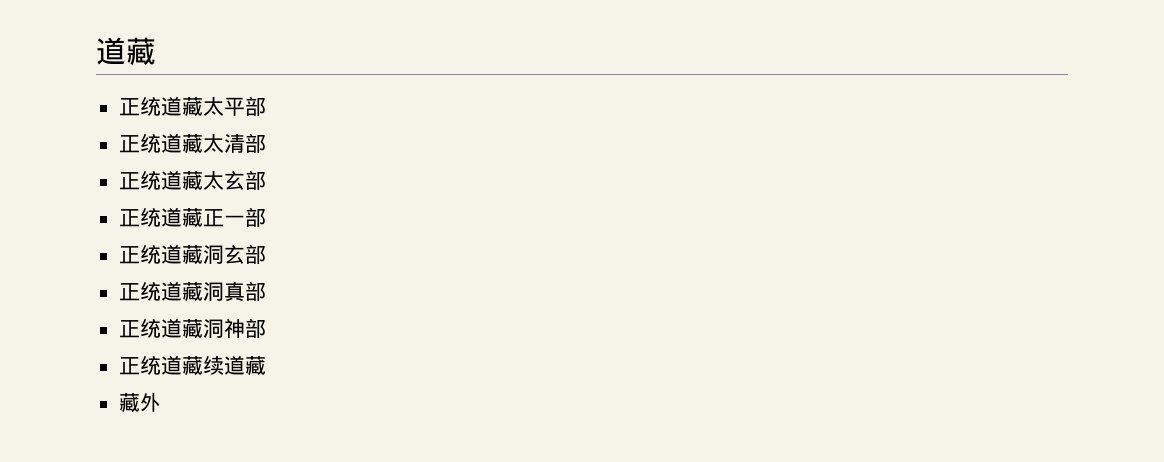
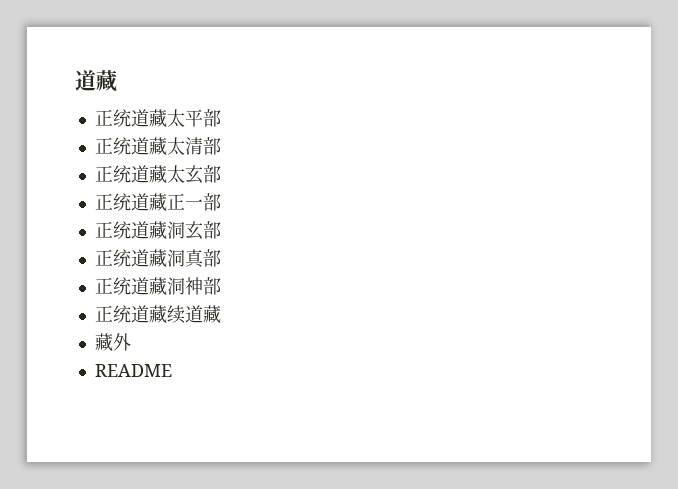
+ README

